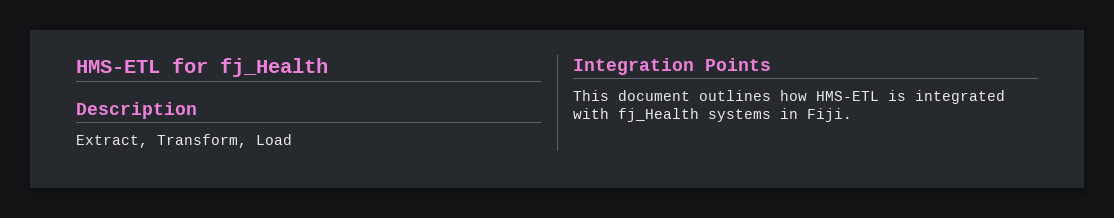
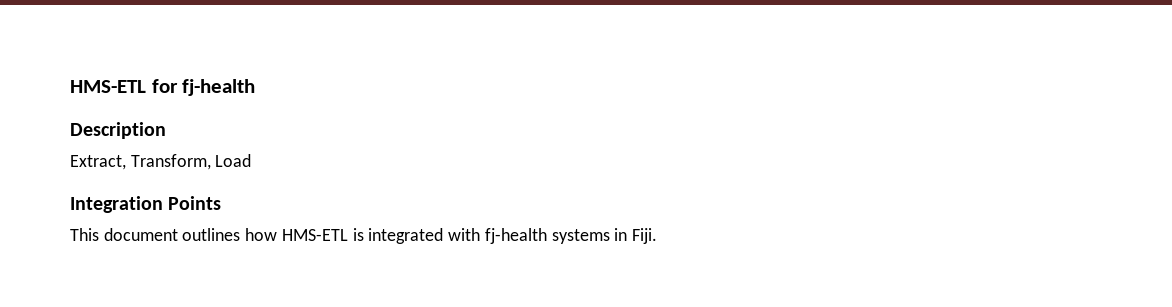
- HMS-ETL for fj_Health
+ HMS-ETL for fj-health
- This document outlines how HMS-ETL is integrated with fj_Health systems in Fiji.
+ This document outlines how HMS-ETL is integrated with fj-health systems in Fiji.

